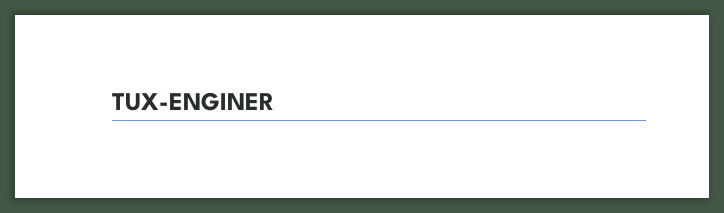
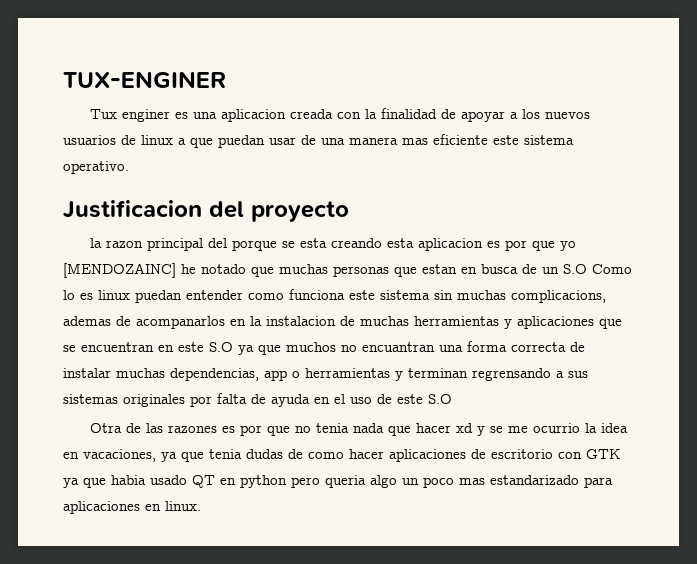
+ Tux enginer es una aplicacion creada con la finalidad de apoyar a los nuevos usuarios de linux a que puedan usar de una manera mas eficiente este sistema operativo.
+ Justificacion del proyecto
+ la razon principal del porque se esta creando esta aplicacion es por que yo [MENDOZAINC] he notado que muchas personas que estan en busca de un S.O Como lo es linux puedan entender como funciona este sistema sin muchas complicacions, ademas de acompanarlos en la instalacion de muchas herramientas y aplicaciones que se encuentran en este S.O ya que muchos no encuantran una forma correcta de instalar muchas dependencias, app o herramientas y terminan regrensando a sus sistemas originales por falta de ayuda en el uso de este S.O
+ Otra de las razones es por que no tenia nada que hacer xd y se me ocurrio la idea en vacaciones, ya que tenia dudas de como hacer aplicaciones de escritorio con GTK ya que habia usado QT en python pero queria algo un poco mas estandarizado para aplicaciones en linux.

